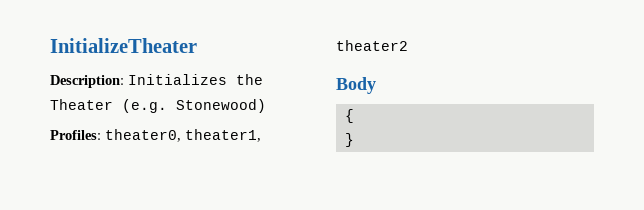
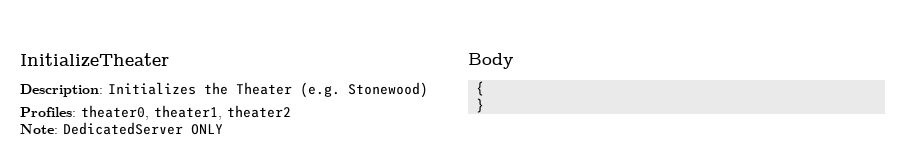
+ Note: DedicatedServer ONLY

